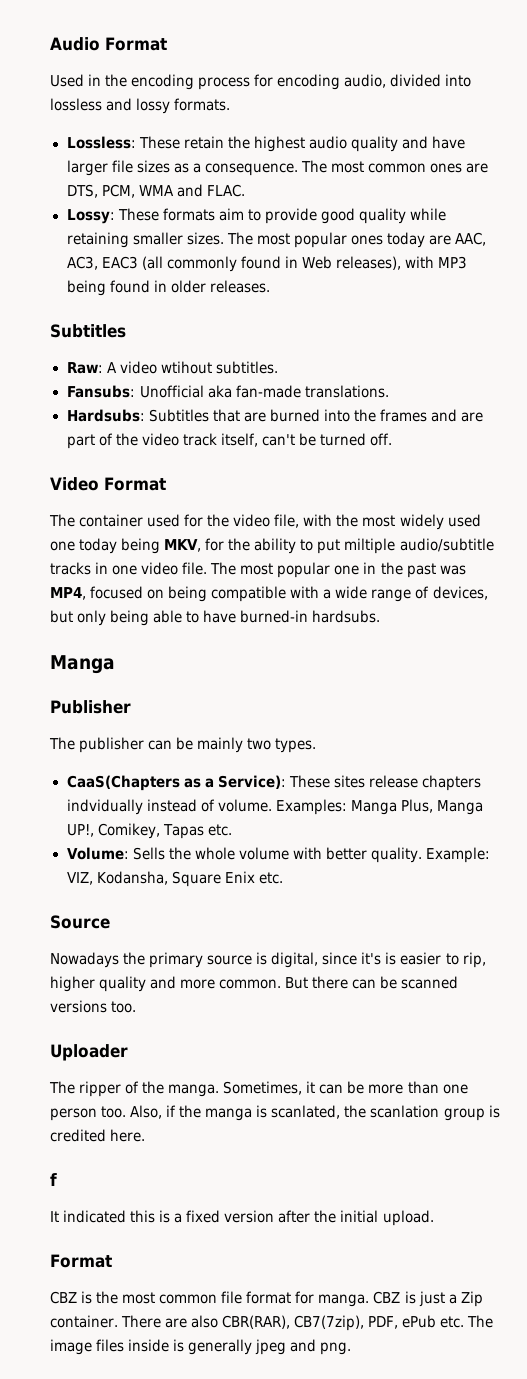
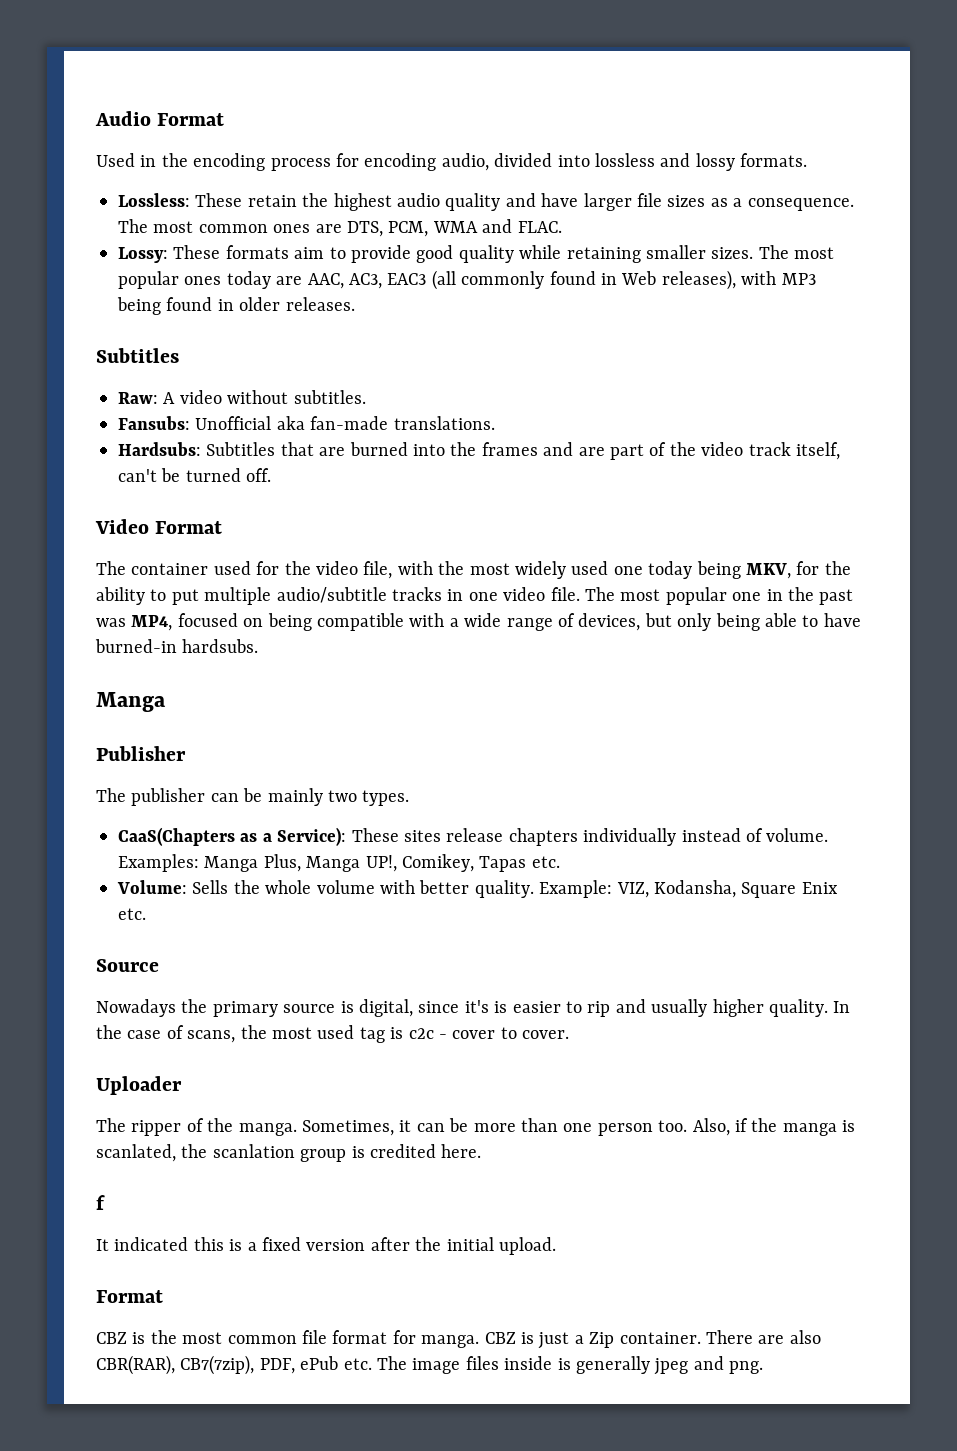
- Raw: A video wtihout subtitles.
+ Raw: A video without subtitles.
- The container used for the video file, with the most widely used one today being MKV, for the ability to put miltiple audio/subtitle tracks in one video file.
+ The container used for the video file, with the most widely used one today being MKV, for the ability to put multiple audio/subtitle tracks in one video file.
- CaaS(Chapters as a Service): These sites release chapters indvidually instead of volume.
+ CaaS(Chapters as a Service): These sites release chapters individually instead of volume.
- Nowadays the primary source is digital, since it's is easier to rip, higher quality and more common. But there can be scanned versions too.
+ Nowadays the primary source is digital, since it's is easier to rip and usually higher quality. In the case of scans, the most used tag is c2c - cover to cover.

